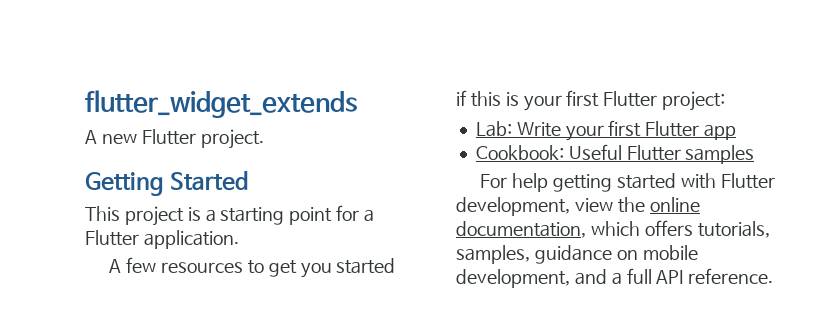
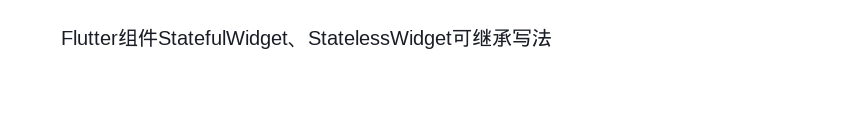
- flutter_widget_extends
- A new Flutter project.
- Getting Started
- This project is a starting point for a Flutter application.
- A few resources to get you started if this is your first Flutter project:
- Lab: Write your first Flutter app
- Cookbook: Useful Flutter samples
- For help getting started with Flutter development, view the online documentation, which offers tutorials, samples, guidance on mobile development, and a full API reference.
+ Flutter组件StatefulWidget、StatelessWidget可继承写法

